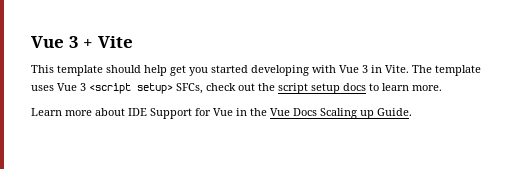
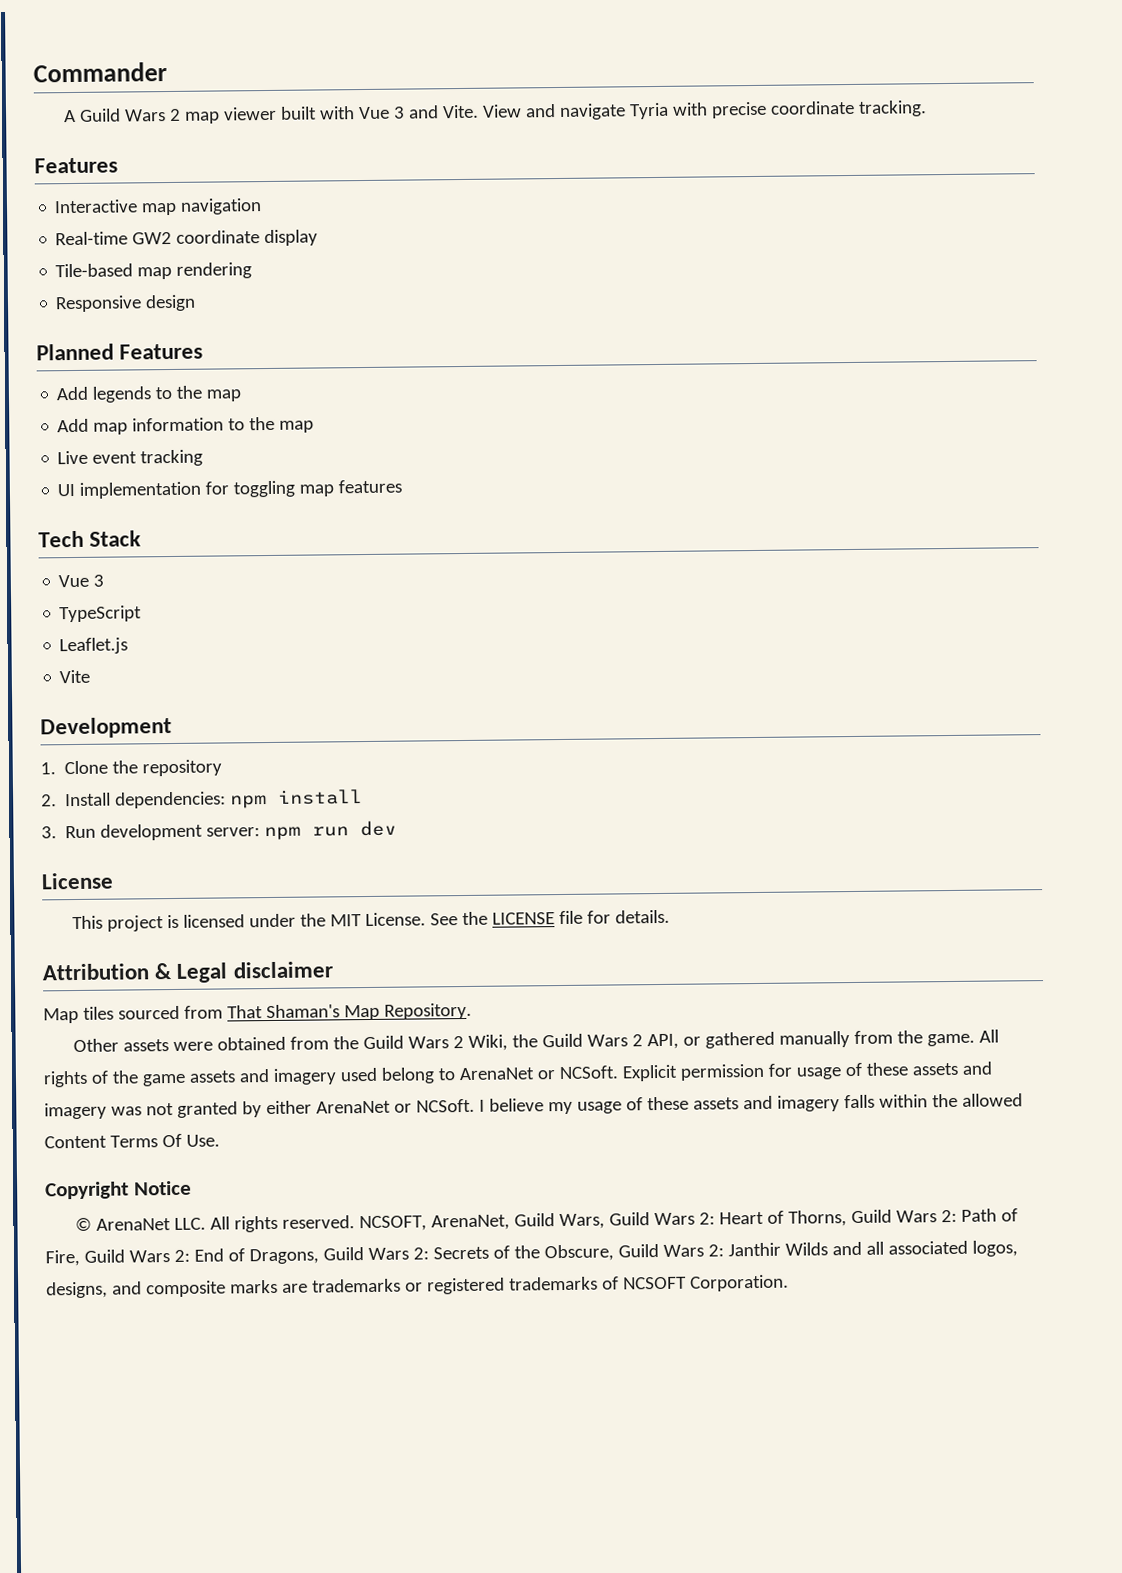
- Vue 3 + Vite
- This template should help get you started developing with Vue 3 in Vite. The template uses Vue 3 <script setup> SFCs, check out the script setup docs to learn more.
- Learn more about IDE Support for Vue in the Vue Docs Scaling up Guide.
+ Commander
+ A Guild Wars 2 map viewer built with Vue 3 and Vite. View and navigate Tyria with precise coordinate tracking.
+ Features
+ Interactive map navigation
+ Real-time GW2 coordinate display
+ Tile-based map rendering
+ Responsive design
+ Planned Features
+ Add legends to the map
+ Add map information to the map
+ Live event tracking
+ UI implementation for toggling map features
+ Tech Stack
+ Vue 3
+ TypeScript
+ Leaflet.js
+ Vite
+ Development
+ 1. Clone the repository
+ 2. Install dependencies: npm install
+ 3. Run development server: npm run dev
+ License
+ This project is licensed under the MIT License. See the LICENSE file for details.
+ Attribution & Legal disclaimer
+ Map tiles sourced from That Shaman's Map Repository.
+ Other assets were obtained from the Guild Wars 2 Wiki, the Guild Wars 2 API, or gathered manually from the game. All rights of the game assets and imagery used belong to ArenaNet or NCSoft. Explicit permission for usage of these assets and imagery was not granted by either ArenaNet or NCSoft. I believe my usage of these assets and imagery falls within the allowed Content Terms Of Use.
+ Copyright Notice
+ © ArenaNet LLC. All rights reserved. NCSOFT, ArenaNet, Guild Wars, Guild Wars 2: Heart of Thorns, Guild Wars 2: Path of Fire, Guild Wars 2: End of Dragons, Guild Wars 2: Secrets of the Obscure, Guild Wars 2: Janthir Wilds and all associated logos, designs, and composite marks are trademarks or registered trademarks of NCSOFT Corporation.

